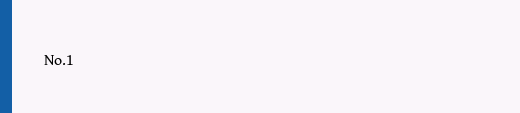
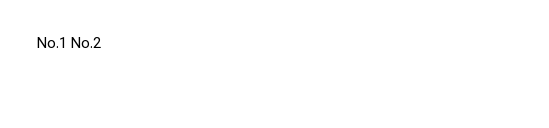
- No.1
+ No.1 No.2

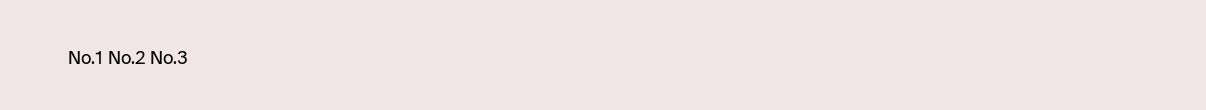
- No.1 No.2
+ No.1 No.2 No.3

